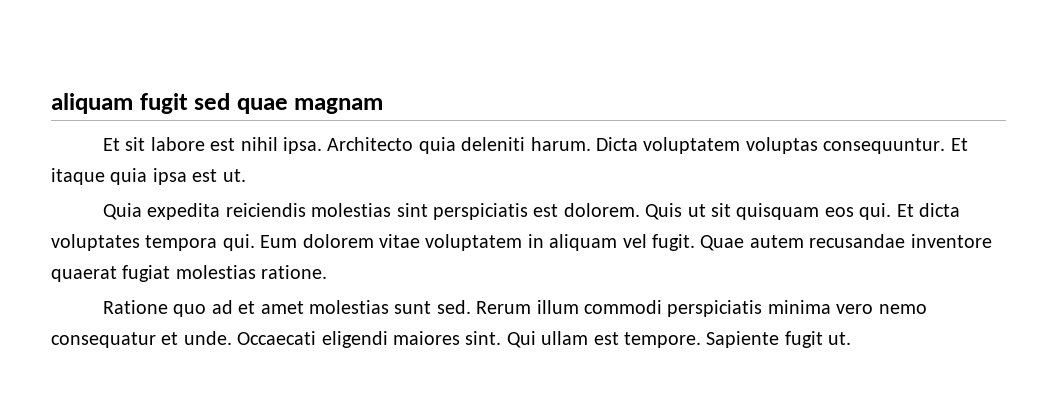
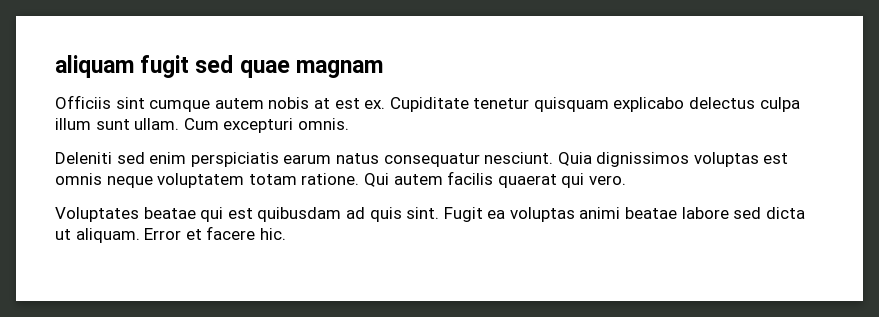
- Et sit labore est nihil ipsa. Architecto quia deleniti harum. Dicta voluptatem voluptas consequuntur. Et itaque quia ipsa est ut.
- Quia expedita reiciendis molestias sint perspiciatis est dolorem. Quis ut sit quisquam eos qui. Et dicta voluptates tempora qui. Eum dolorem vitae voluptatem in aliquam vel fugit. Quae autem recusandae inventore quaerat fugiat molestias ratione.
- Ratione quo ad et amet molestias sunt sed. Rerum illum commodi perspiciatis minima vero nemo consequatur et unde. Occaecati eligendi maiores sint. Qui ullam est tempore. Sapiente fugit ut.
+ Officiis sint cumque autem nobis at est ex. Cupiditate tenetur quisquam explicabo delectus culpa illum sunt ullam. Cum excepturi omnis.
+ Deleniti sed enim perspiciatis earum natus consequatur nesciunt. Quia dignissimos voluptas est omnis neque voluptatem totam ratione. Qui autem facilis quaerat qui vero.
+ Voluptates beatae qui est quibusdam ad quis sint. Fugit ea voluptas animi beatae labore sed dicta ut aliquam. Error et facere hic.

